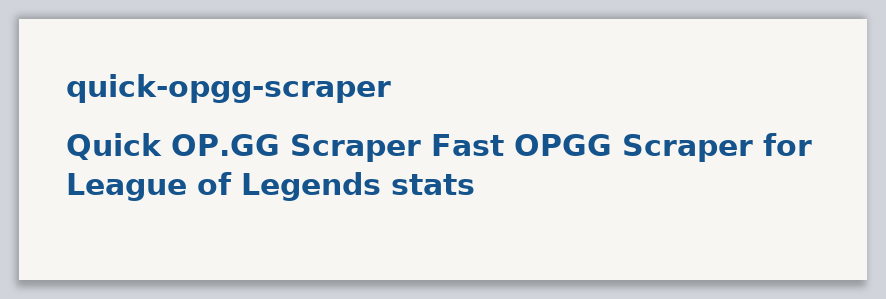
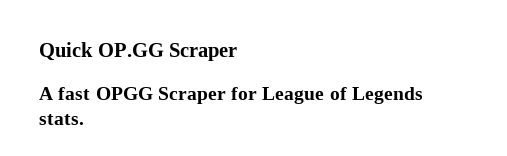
- quick-opgg-scraper
- Quick OP.GG Scraper Fast OPGG Scraper for League of Legends stats
+ Quick OP.GG Scraper
+ A fast OPGG Scraper for League of Legends stats.

